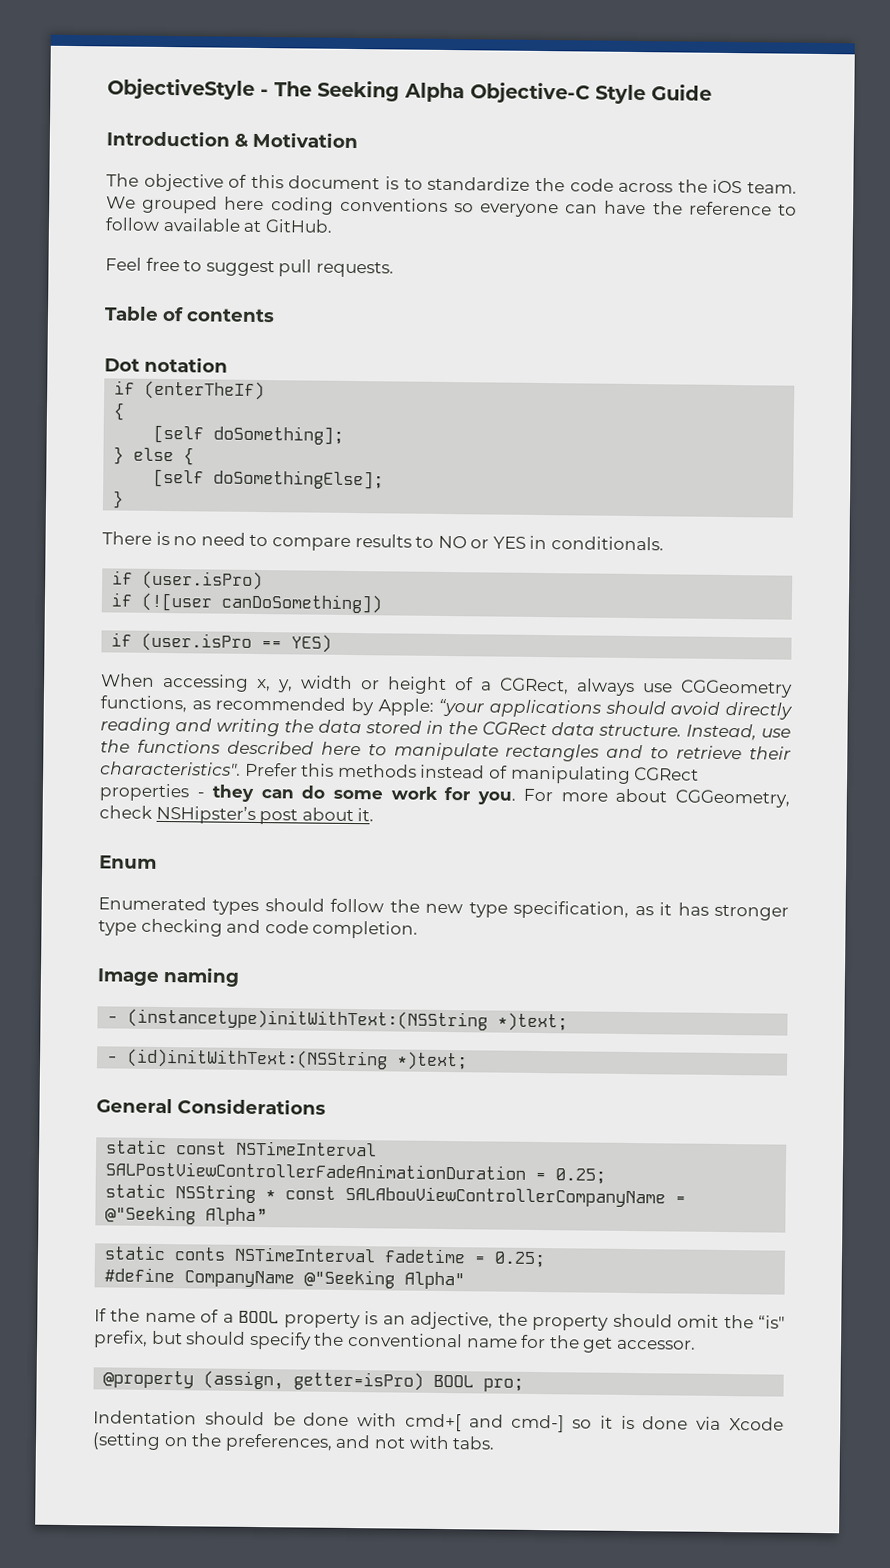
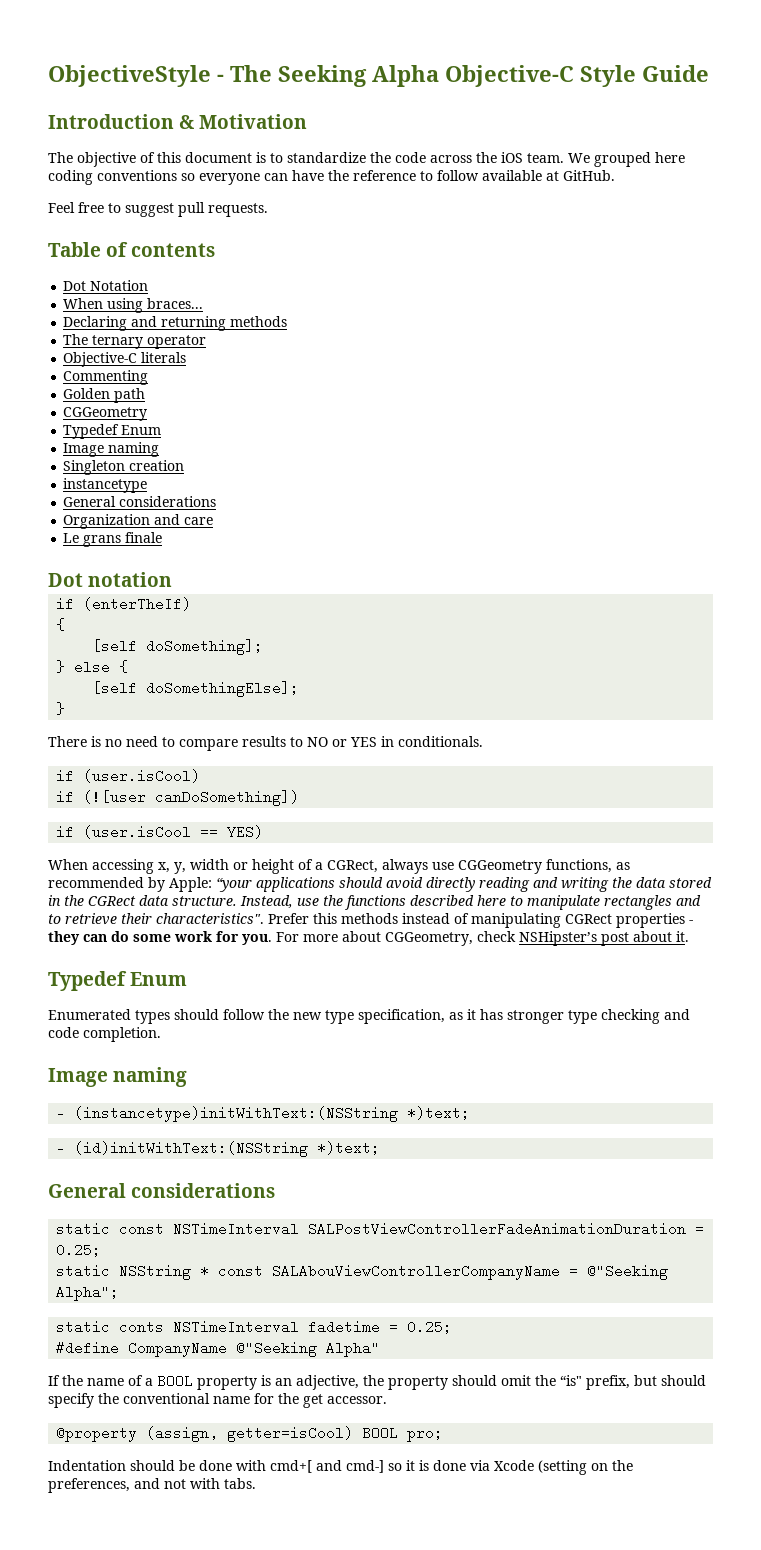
+ Dot Notation
+ When using braces...
+ Declaring and returning methods
+ The ternary operator
+ Objective-C literals
+ Commenting
+ Golden path
+ CGGeometry
+ Typedef Enum
+ Image naming
+ Singleton creation
+ instancetype
+ General considerations
+ Organization and care
+ Le grans finale
- if (user.isPro)
+ if (user.isCool)
- if (user.isPro == YES)
+ if (user.isCool == YES)
  For more about CGGeometry, check NSHipster’s post about it.
- Enum
+ Typedef Enum
  - (id)initWithText:(NSString *)text;
- General Considerations
+ General considerations
- static NSString * const SALAbouViewControllerCompanyName = @"Seeking Alpha”
+ static NSString * const SALAbouViewControllerCompanyName = @"Seeking Alpha";
- @property (assign, getter=isPro) BOOL pro;
+ @property (assign, getter=isCool) BOOL pro;

